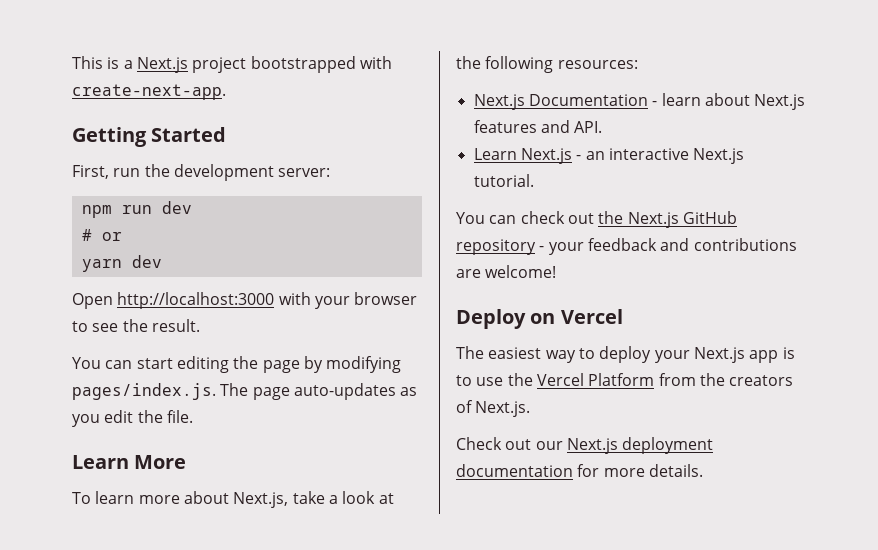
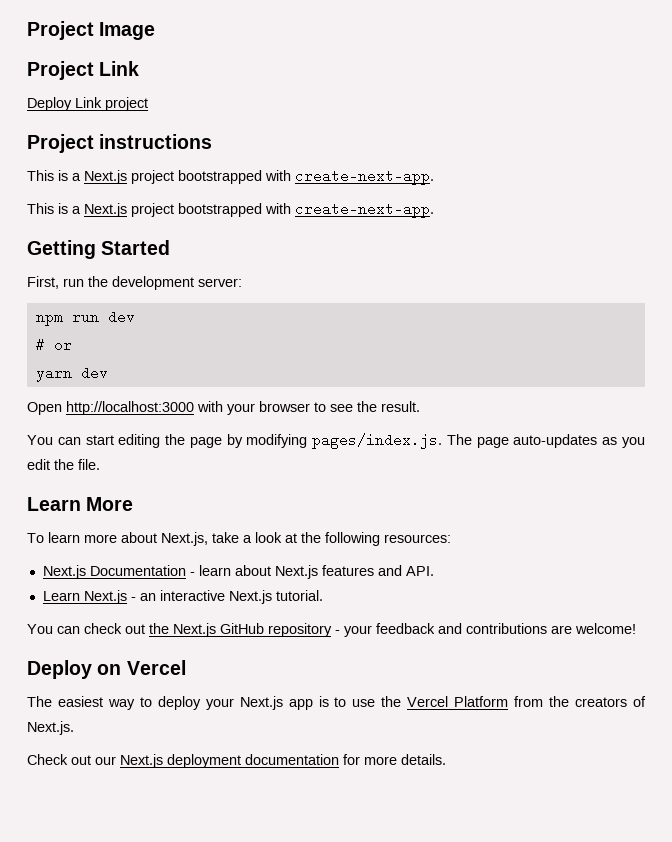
+ Project Image
+ Project Link
+ Deploy Link project
+ Project instructions
+ This is a Next.js project bootstrapped with create-next-app.

